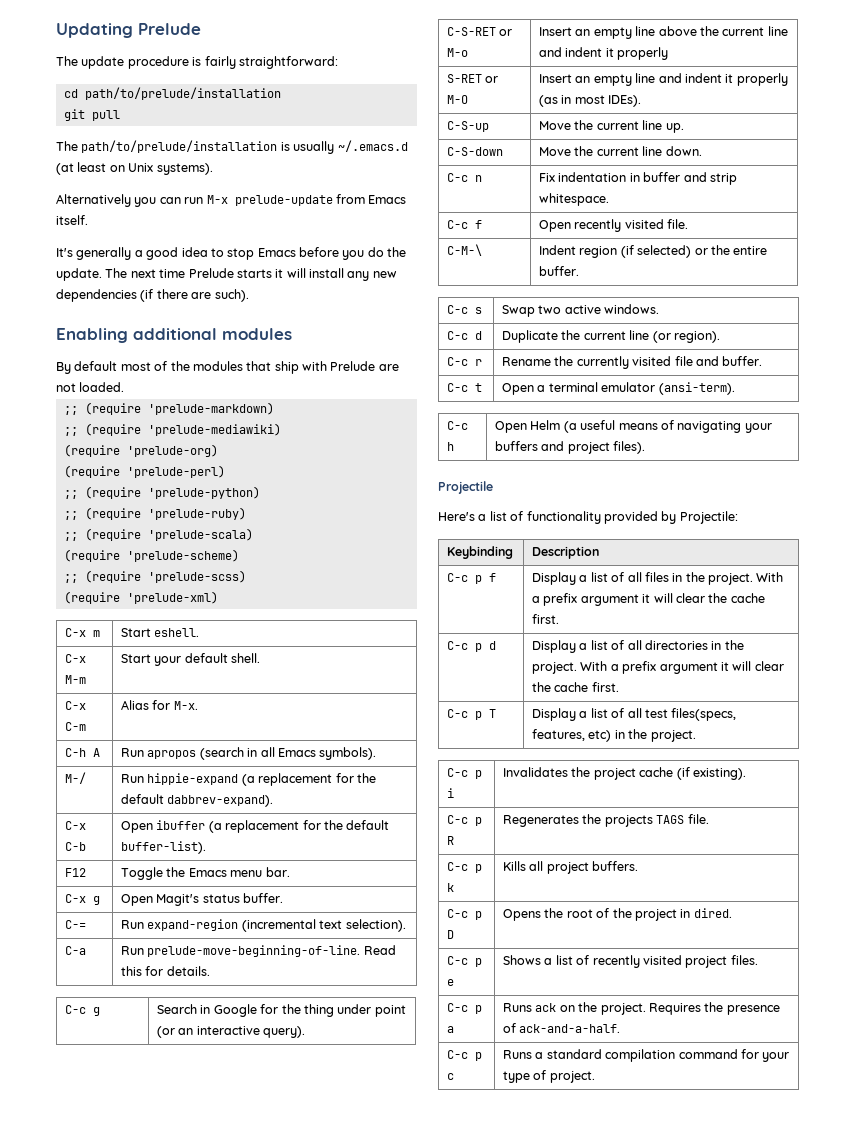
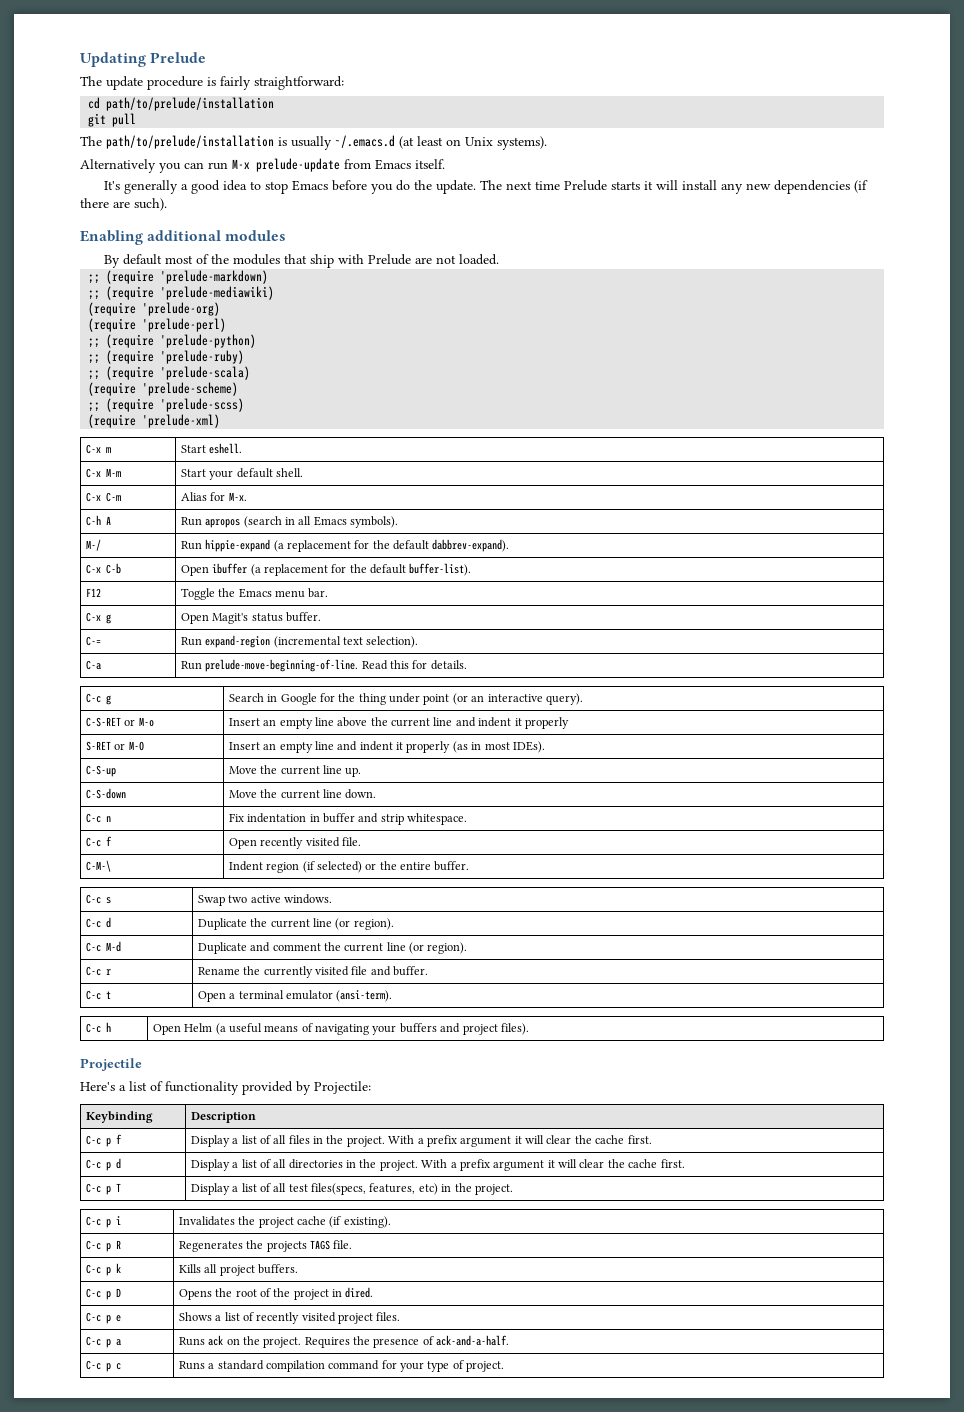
+ C-c M-d | Duplicate and comment the current line (or region).

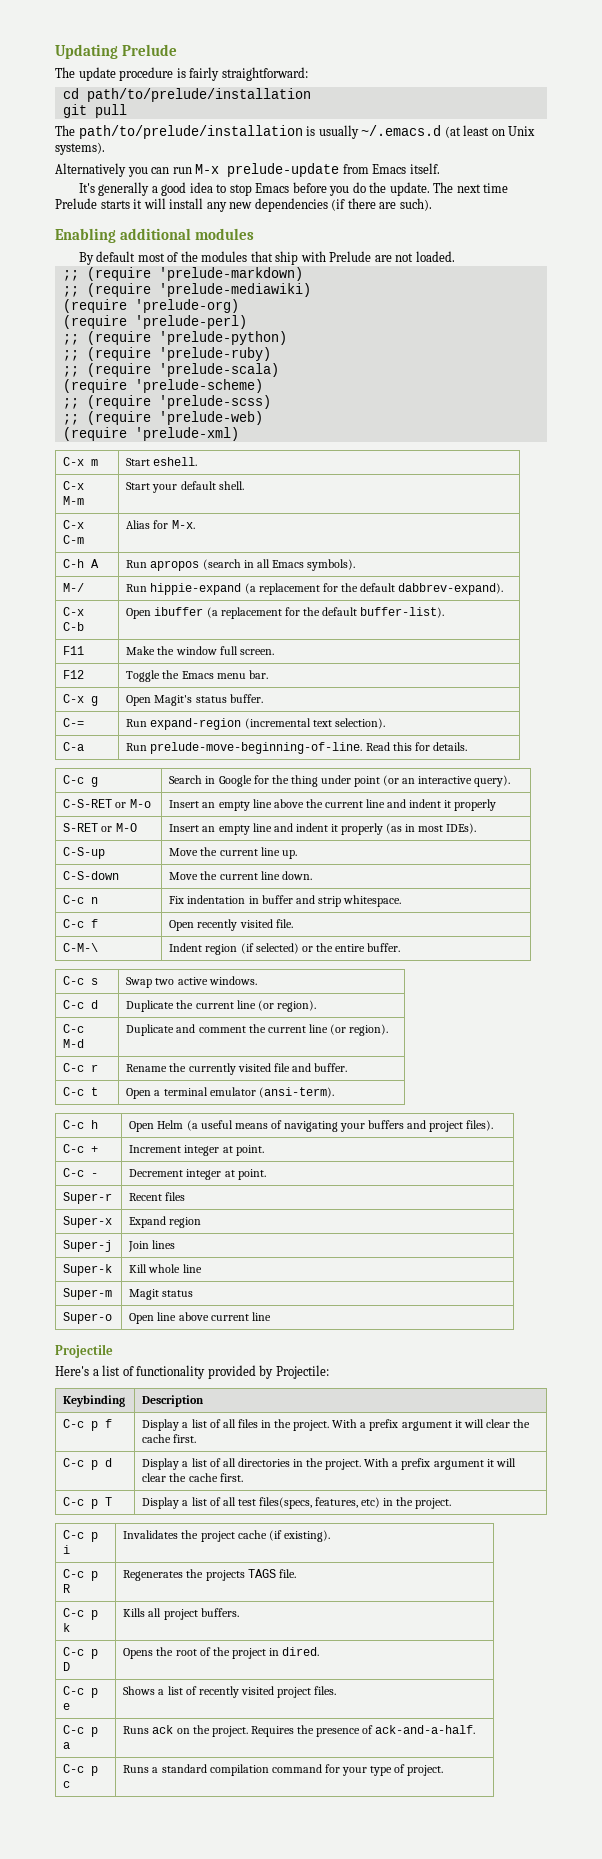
+ ;; (require 'prelude-web)
+ F11 | Make the window full screen.
+ C-c + | Increment integer at point.
+ C-c - | Decrement integer at point.
+ Super-r | Recent files
+ Super-x | Expand region
+ Super-j | Join lines
+ Super-k | Kill whole line
+ Super-m | Magit status
+ Super-o | Open line above current line

